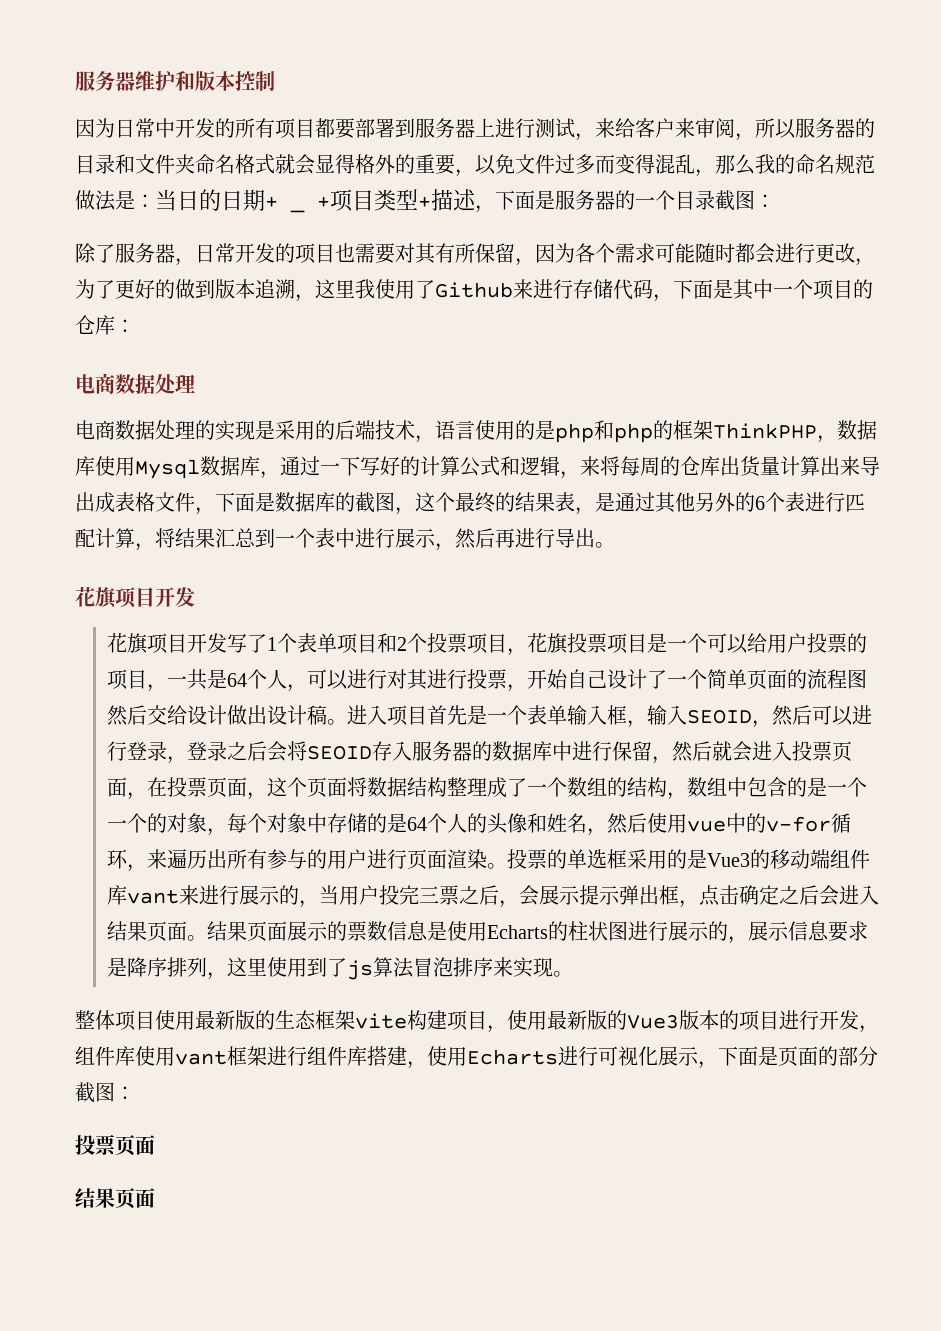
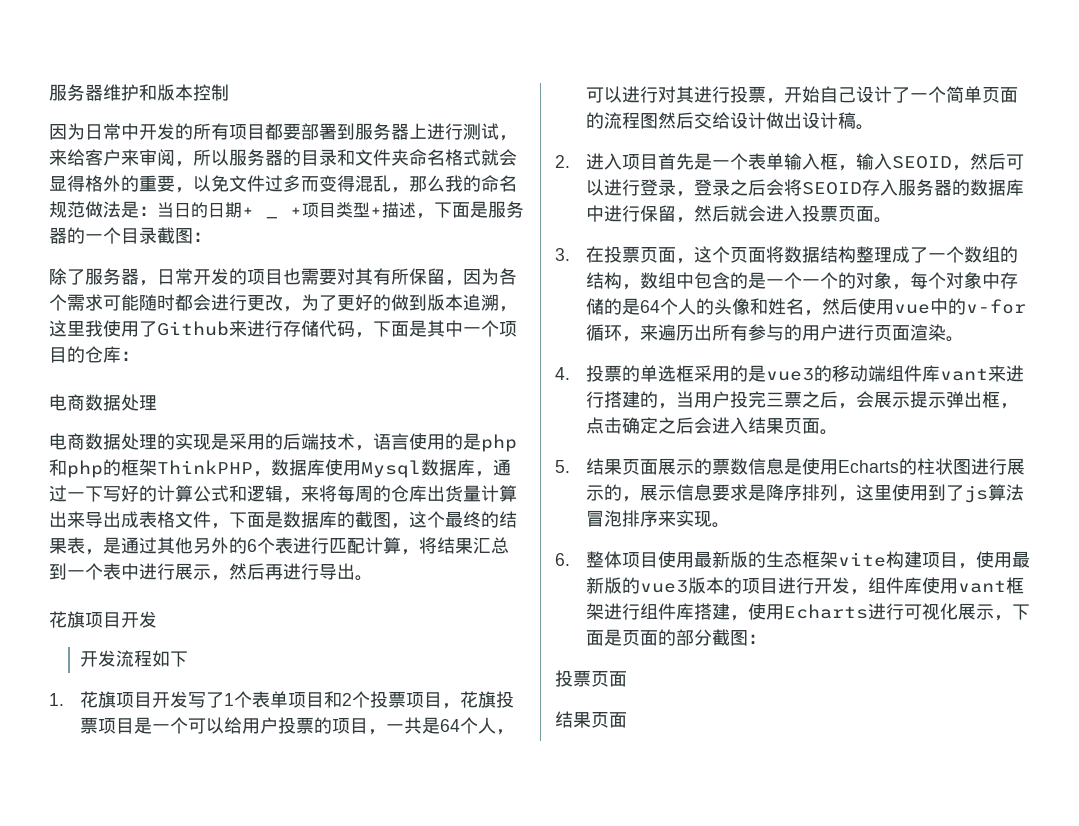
- 花旗项目开发写了1个表单项目和2个投票项目，花旗投票项目是一个可以给用户投票的项目，一共是64个人，可以进行对其进行投票，开始自己设计了一个简单页面的流程图然后交给设计做出设计稿。进入项目首先是一个表单输入框，输入SEOID，然后可以进行登录，登录之后会将SEOID存入服务器的数据库中进行保留，然后就会进入投票页面，在投票页面，这个页面将数据结构整理成了一个数组的结构，数组中包含的是一个一个的对象，每个对象中存储的是64个人的头像和姓名，然后使用vue中的v-for循环，来遍历出所有参与的用户进行页面渲染。投票的单选框采用的是Vue3的移动端组件库vant来进行展示的，当用户投完三票之后，会展示提示弹出框，点击确定之后会进入结果页面。结果页面展示的票数信息是使用Echarts的柱状图进行展示的，展示信息要求是降序排列，这里使用到了js算法冒泡排序来实现。
+ 开发流程如下
+ 1.花旗项目开发写了1个表单项目和2个投票项目，花旗投票项目是一个可以给用户投票的项目，一共是64个人，可以进行对其进行投票，开始自己设计了一个简单页面的流程图然后交给设计做出设计稿。
+ 2.进入项目首先是一个表单输入框，输入SEOID，然后可以进行登录，登录之后会将SEOID存入服务器的数据库中进行保留，然后就会进入投票页面。
+ 3.在投票页面，这个页面将数据结构整理成了一个数组的结构，数组中包含的是一个一个的对象，每个对象中存储的是64个人的头像和姓名，然后使用vue中的v-for循环，来遍历出所有参与的用户进行页面渲染。
+ 4.投票的单选框采用的是vue3的移动端组件库vant来进行搭建的，当用户投完三票之后，会展示提示弹出框，点击确定之后会进入结果页面。
+ 5.结果页面展示的票数信息是使用Echarts的柱状图进行展示的，展示信息要求是降序排列，这里使用到了js算法冒泡排序来实现。
- 整体项目使用最新版的生态框架vite构建项目，使用最新版的Vue3版本的项目进行开发，组件库使用vant框架进行组件库搭建，使用Echarts进行可视化展示，下面是页面的部分截图：
+ 6.整体项目使用最新版的生态框架vite构建项目，使用最新版的vue3版本的项目进行开发，组件库使用vant框架进行组件库搭建，使用Echarts进行可视化展示，下面是页面的部分截图：

